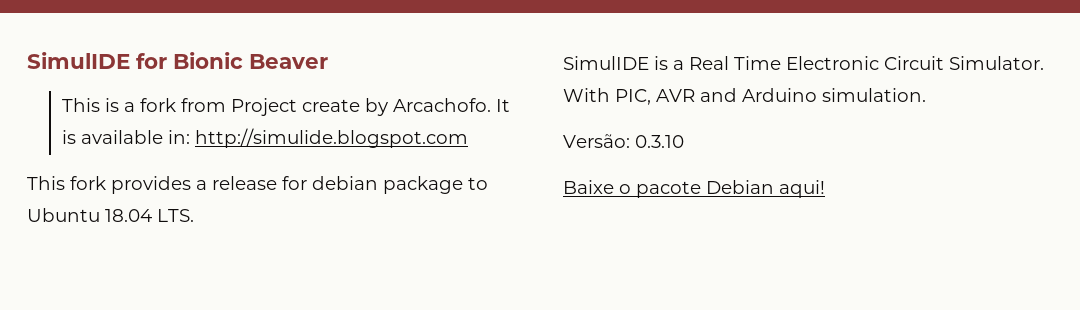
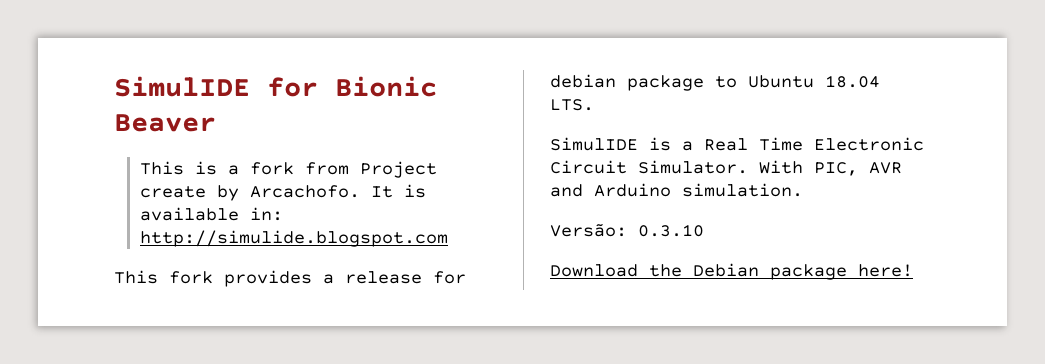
- Baixe o pacote Debian aqui!
+ Download the Debian package here!

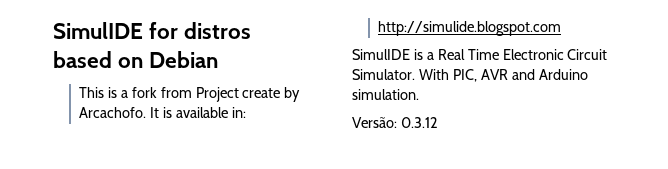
- SimulIDE for Bionic Beaver
+ SimulIDE for distros based on Debian
- This fork provides a release for debian package to Ubuntu 18.04 LTS.
- Versão: 0.3.10
- Download the Debian package here!
+ Versão: 0.3.12

